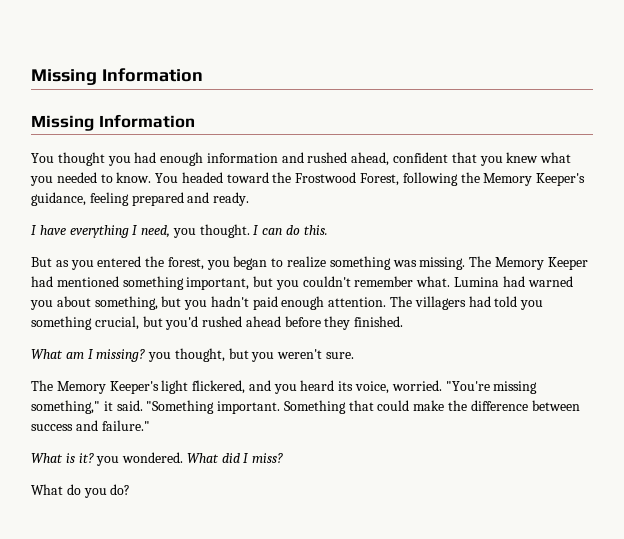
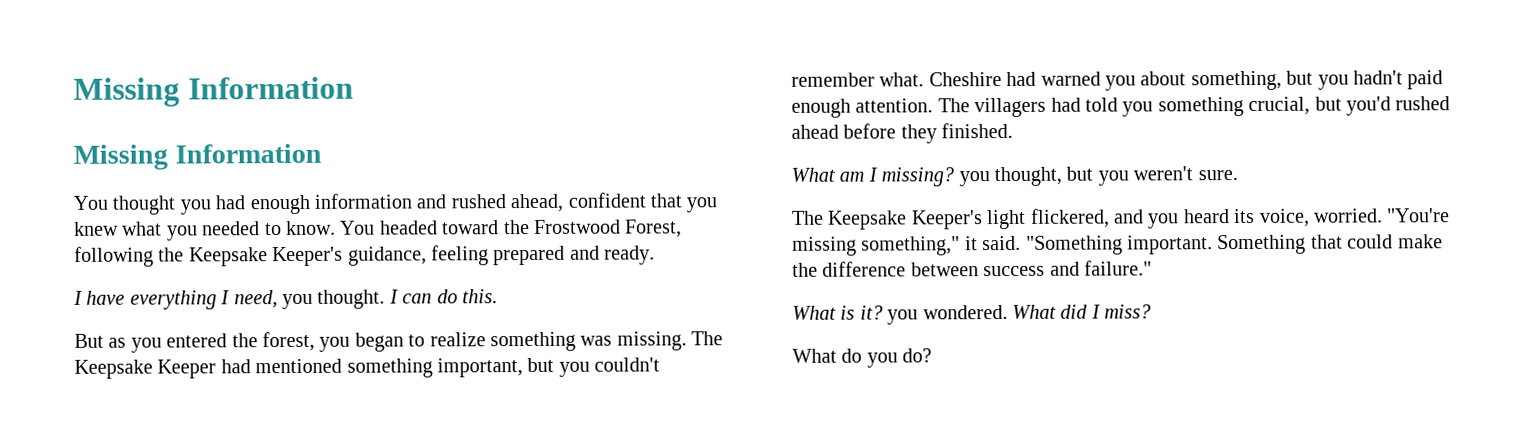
- You headed toward the Frostwood Forest, following the Memory Keeper's guidance, feeling prepared and ready.
+ You headed toward the Frostwood Forest, following the Keepsake Keeper's guidance, feeling prepared and ready.
- The Memory Keeper had mentioned something important, but you couldn't remember what.
+ The Keepsake Keeper had mentioned something important, but you couldn't remember what.
- Lumina had warned you about something, but you hadn't paid enough attention.
+ Cheshire had warned you about something, but you hadn't paid enough attention.
- The Memory Keeper's light flickered, and you heard its voice, worried.
+ The Keepsake Keeper's light flickered, and you heard its voice, worried.

